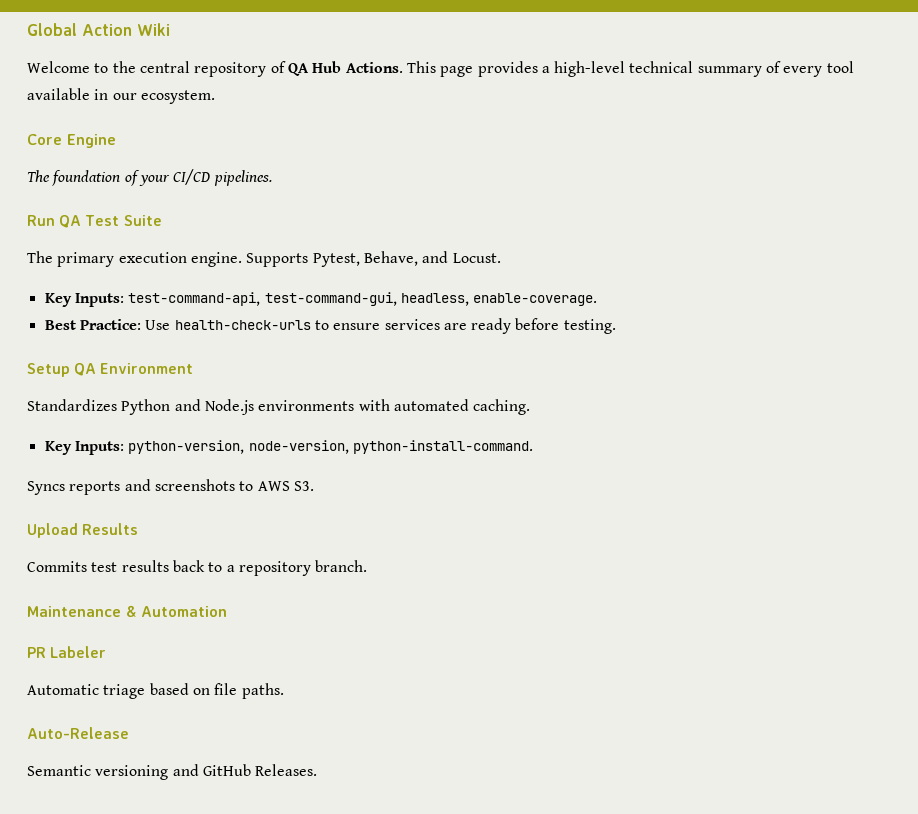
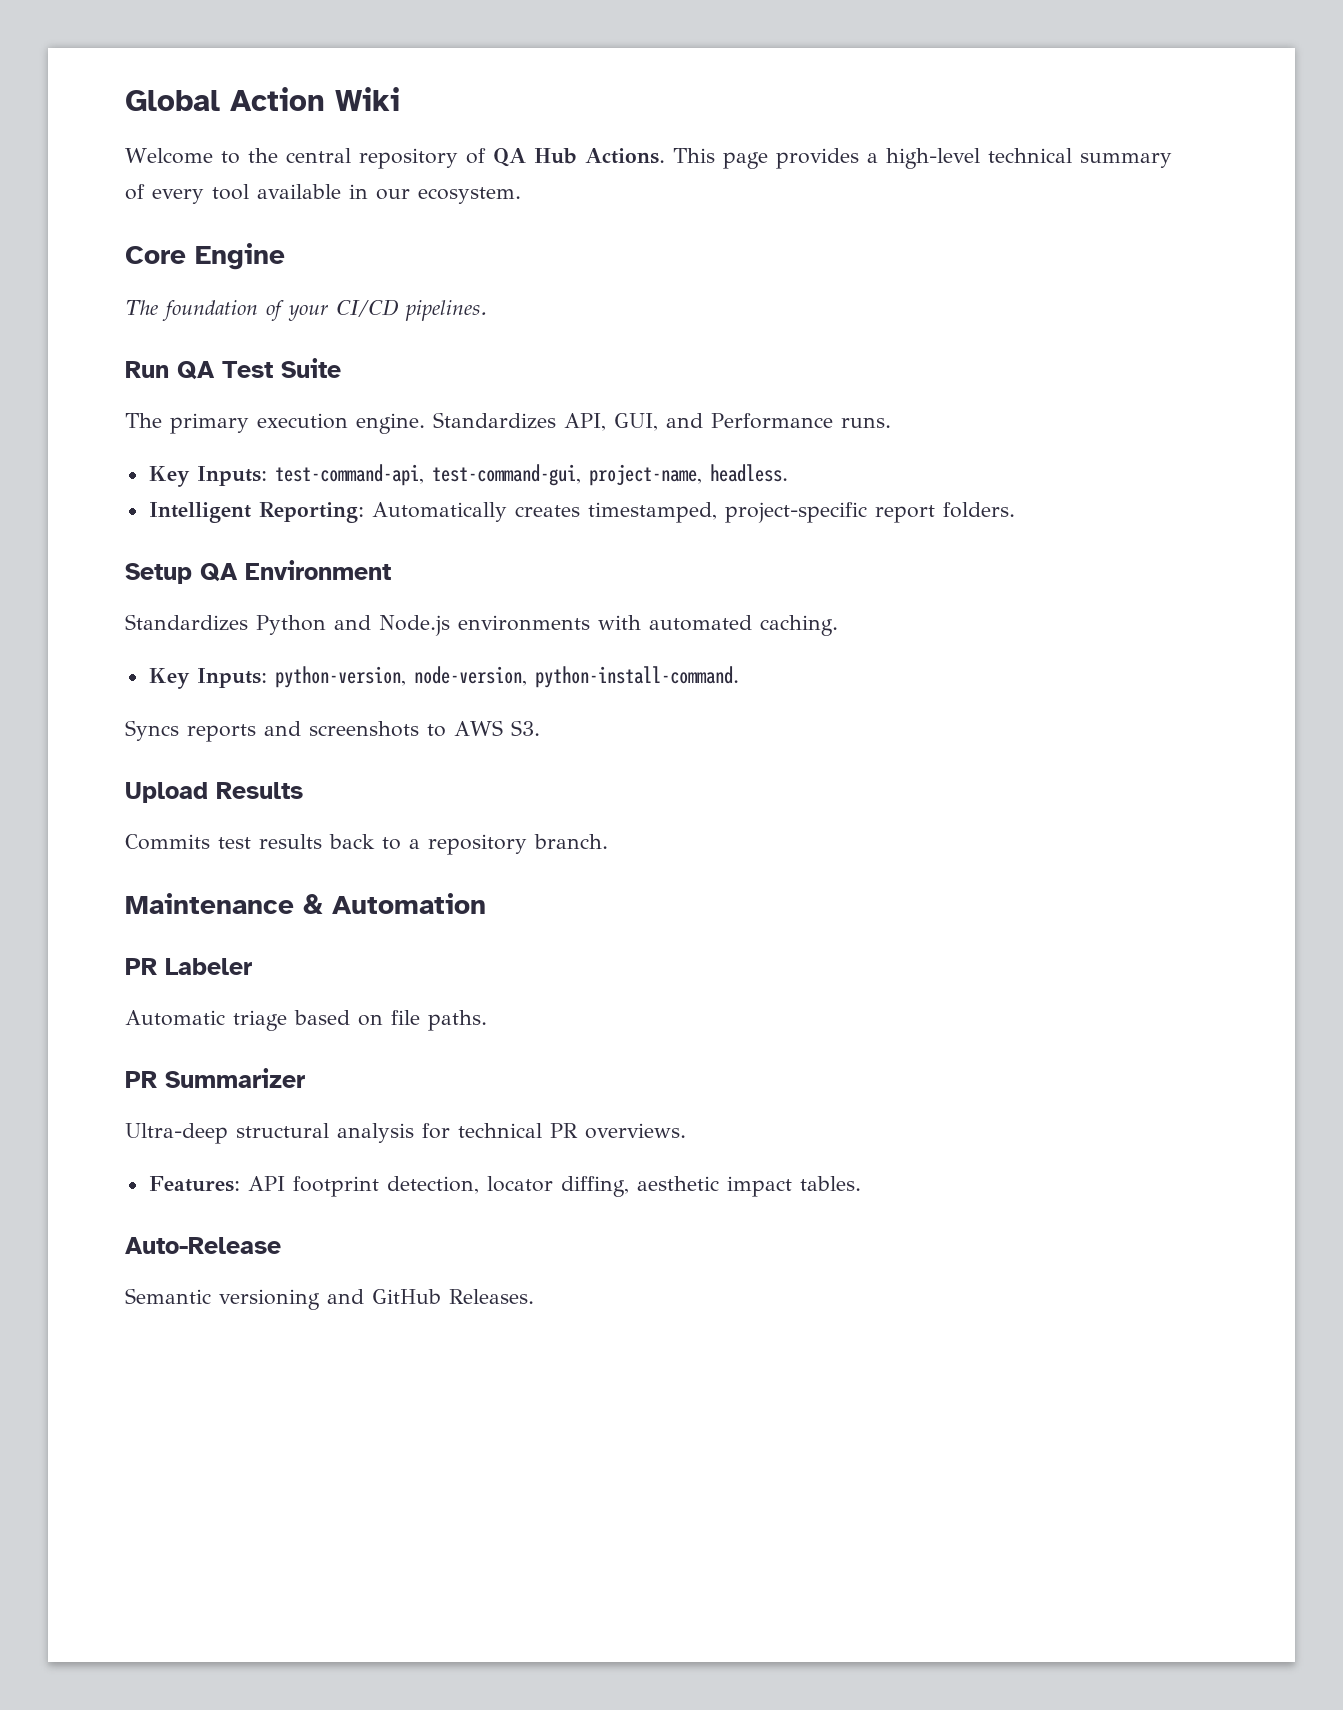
- Supports Pytest, Behave, and Locust.
- Key Inputs: test-command-api, test-command-gui, headless, enable-coverage.
- Best Practice: Use health-check-urls to ensure services are ready before testing.
+ Standardizes API, GUI, and Performance runs.
+ Key Inputs: test-command-api, test-command-gui, project-name, headless.
+ Intelligent Reporting: Automatically creates timestamped, project-specific report folders.
+ PR Summarizer
+ Ultra-deep structural analysis for technical PR overviews.
+ Features: API footprint detection, locator diffing, aesthetic impact tables.

